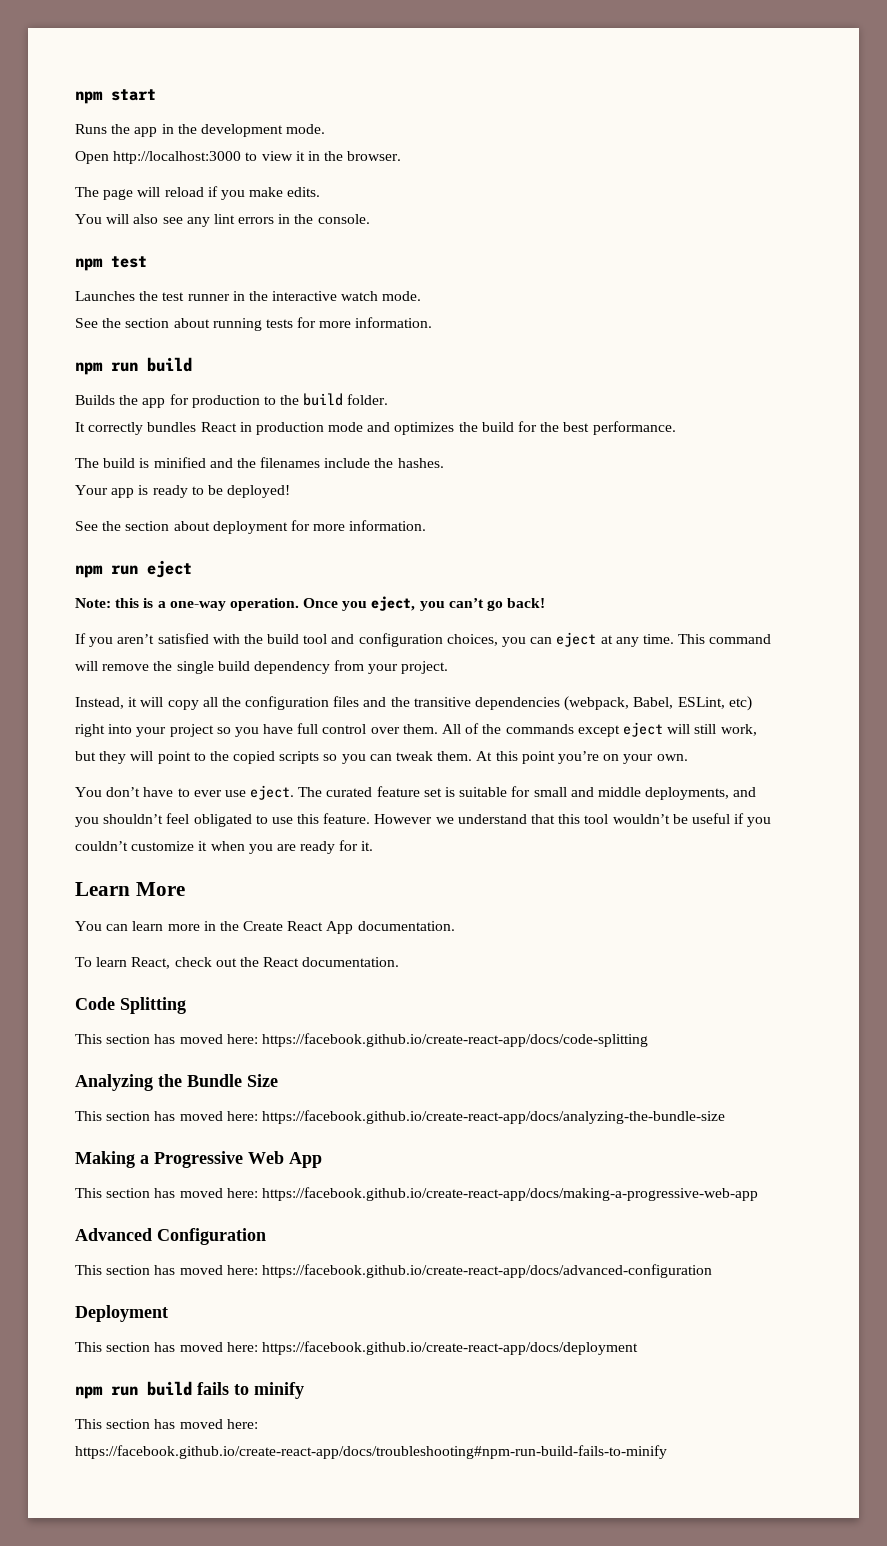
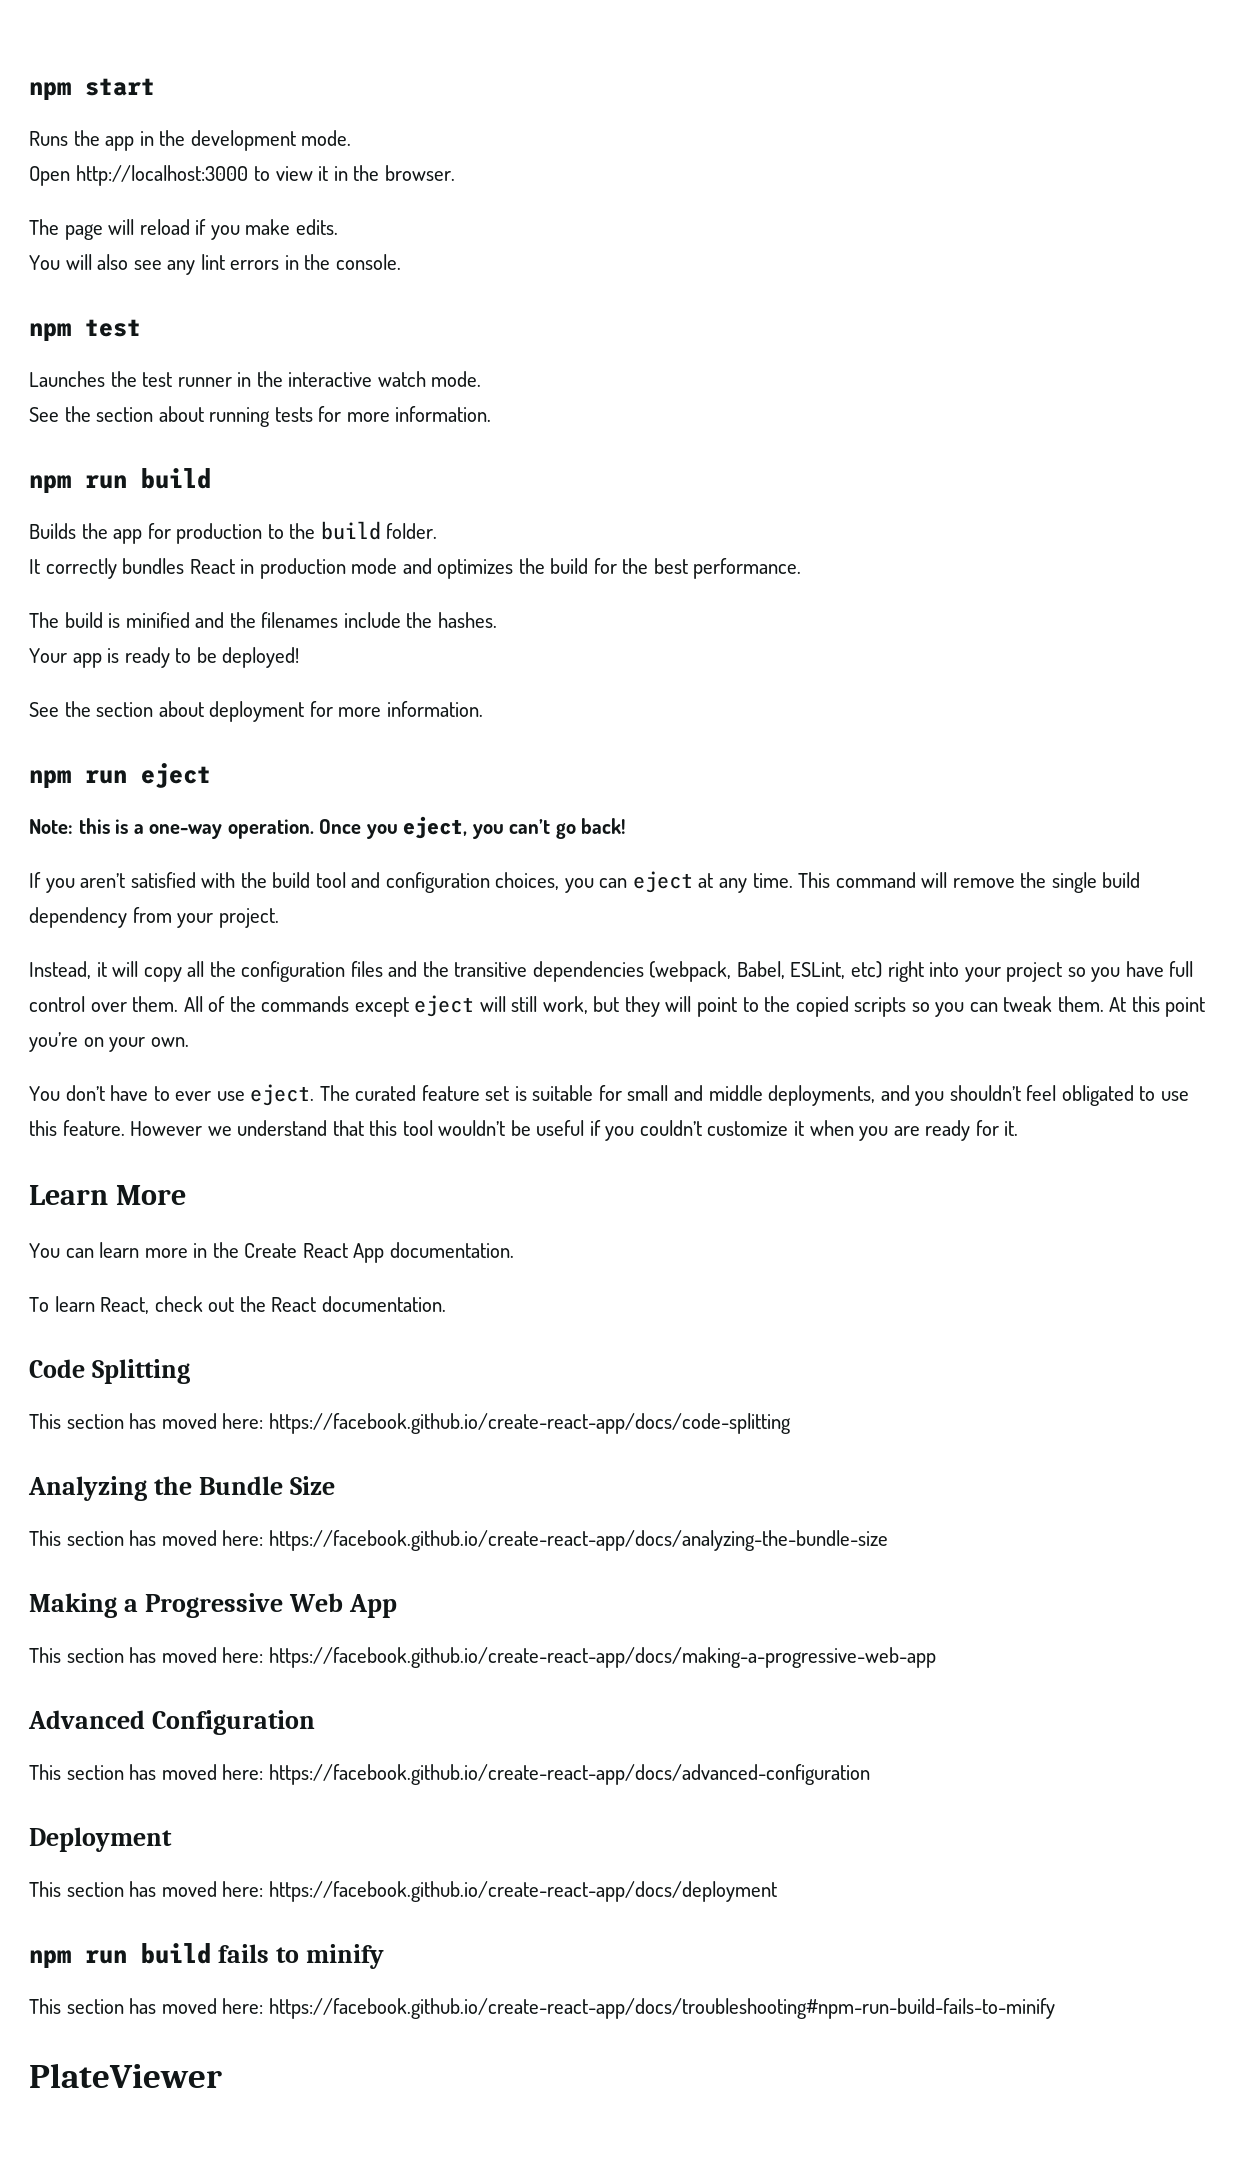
+ PlateViewer

